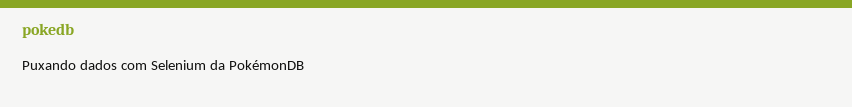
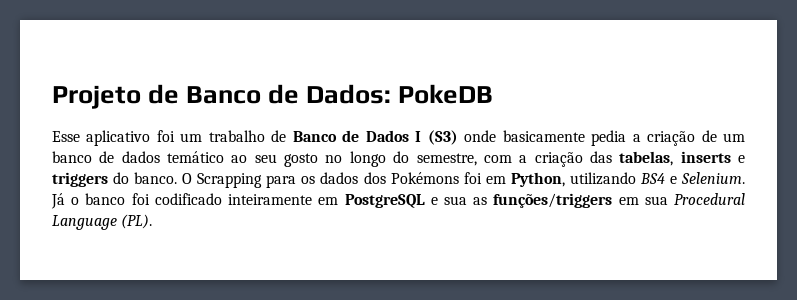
- pokedb
- Puxando dados com Selenium da PokémonDB
+ Projeto de Banco de Dados: PokeDB
+ Esse aplicativo foi um trabalho de Banco de Dados I (S3) onde basicamente pedia a criação de um banco de dados temático ao seu gosto no longo do semestre, com a criação das tabelas, inserts e triggers do banco. O Scrapping para os dados dos Pokémons foi em Python, utilizando BS4 e Selenium. Já o banco foi codificado inteiramente em PostgreSQL e sua as funções/triggers em sua Procedural Language (PL).

